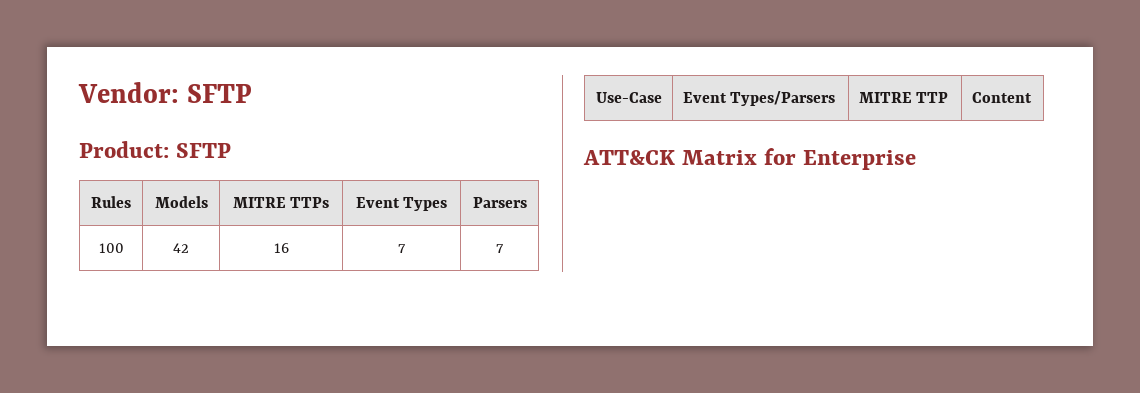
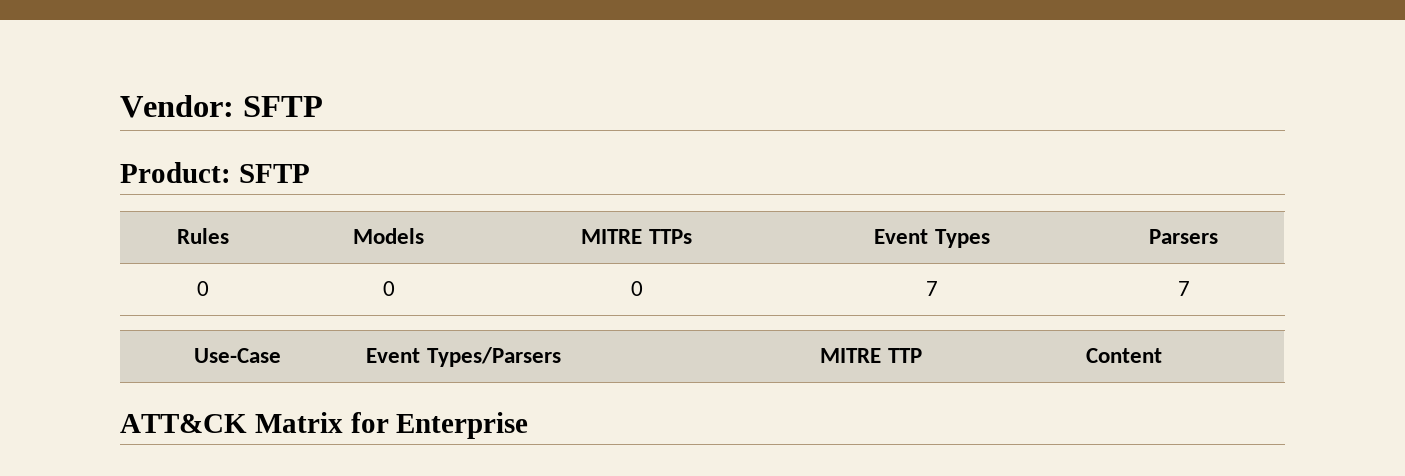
- 100 | 42 | 16 | 7 | 7
+ 0 | 0 | 0 | 7 | 7

